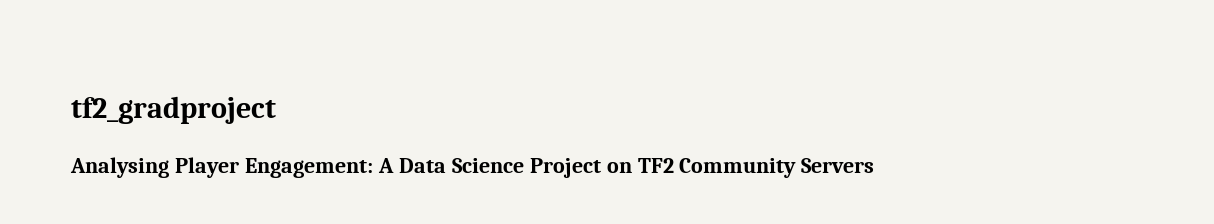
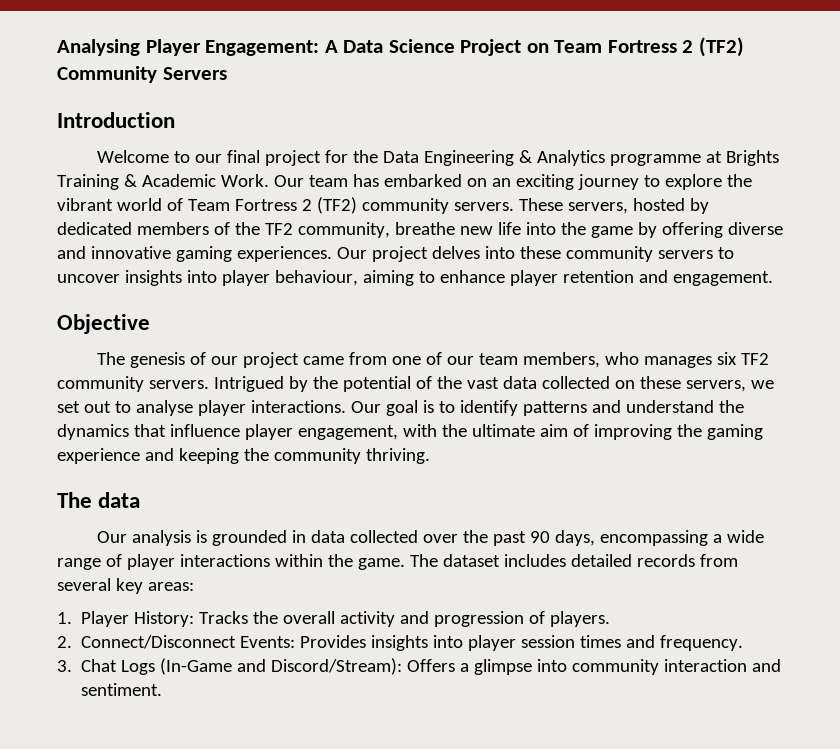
- tf2_gradproject
- Analysing Player Engagement: A Data Science Project on TF2 Community Servers
+ Analysing Player Engagement: A Data Science Project on Team Fortress 2 (TF2) Community Servers
+ Introduction
+ Welcome to our final project for the Data Engineering & Analytics programme at Brights Training & Academic Work. Our team has embarked on an exciting journey to explore the vibrant world of Team Fortress 2 (TF2) community servers. These servers, hosted by dedicated members of the TF2 community, breathe new life into the game by offering diverse and innovative gaming experiences. Our project delves into these community servers to uncover insights into player behaviour, aiming to enhance player retention and engagement.
+ Objective
+ The genesis of our project came from one of our team members, who manages six TF2 community servers. Intrigued by the potential of the vast data collected on these servers, we set out to analyse player interactions. Our goal is to identify patterns and understand the dynamics that influence player engagement, with the ultimate aim of improving the gaming experience and keeping the community thriving.
+ The data
+ Our analysis is grounded in data collected over the past 90 days, encompassing a wide range of player interactions within the game. The dataset includes detailed records from several key areas:
+ 1. Player History: Tracks the overall activity and progression of players.
+ 2. Connect/Disconnect Events: Provides insights into player session times and frequency.
+ 3. Chat Logs (In-Game and Discord/Stream): Offers a glimpse into community interaction and sentiment.

